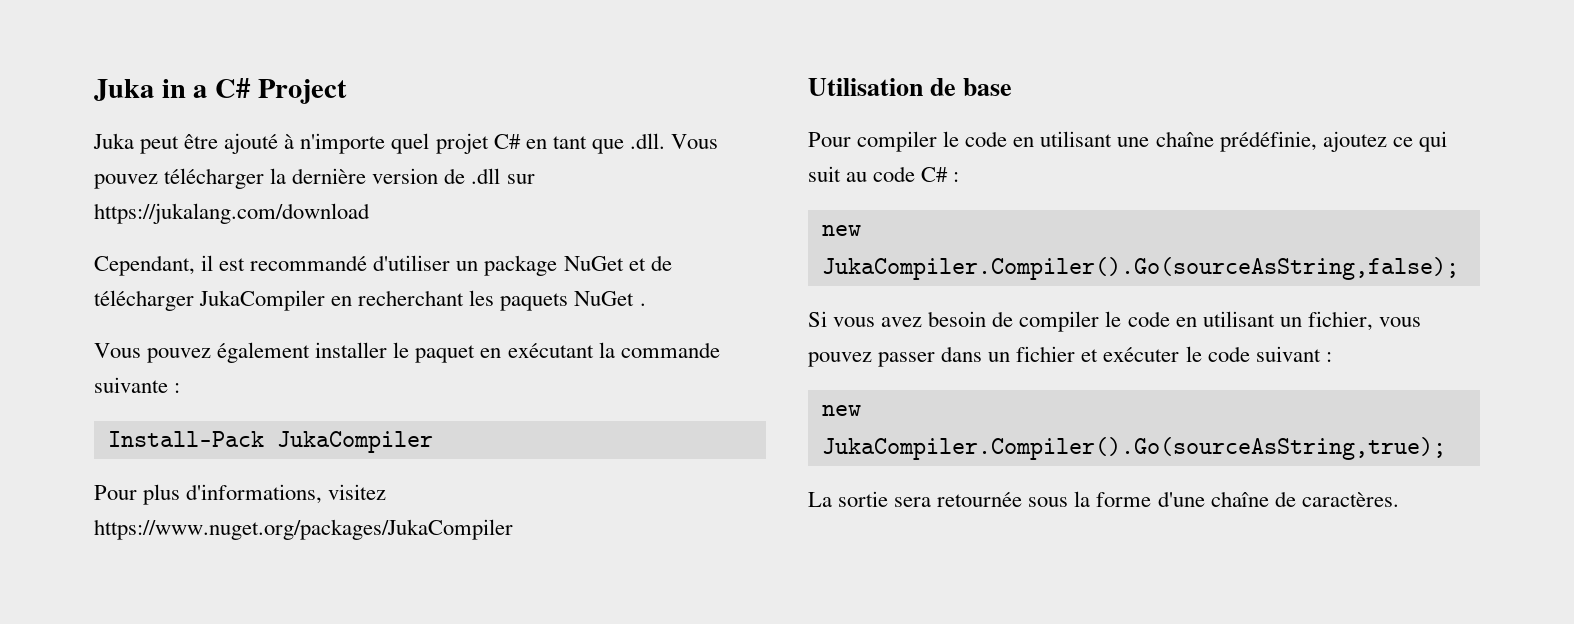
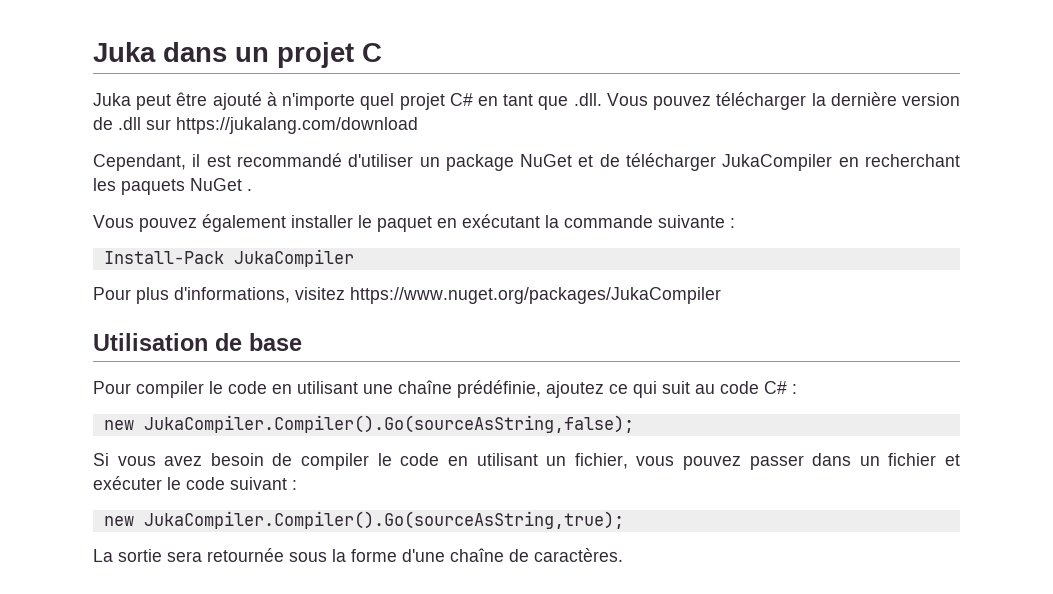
- Juka in a C# Project
+ Juka dans un projet C

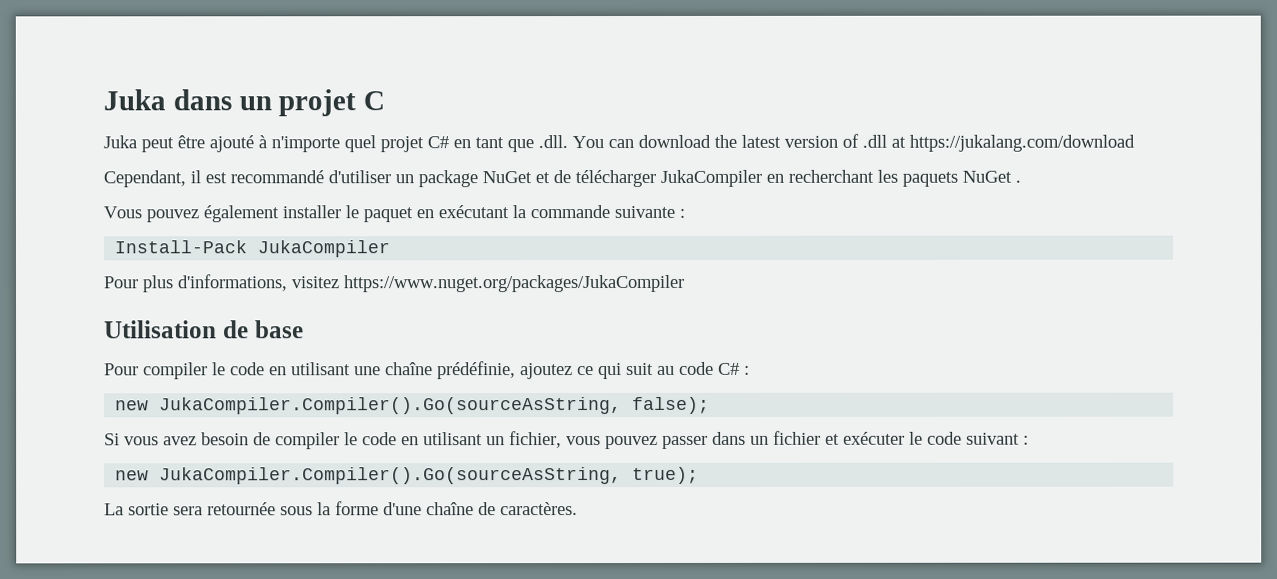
- Juka peut être ajouté à n'importe quel projet C# en tant que .dll. Vous pouvez télécharger la dernière version de .dll sur https://jukalang.com/download
+ Juka peut être ajouté à n'importe quel projet C# en tant que .dll. You can download the latest version of .dll at https://jukalang.com/download
- new JukaCompiler.Compiler().Go(sourceAsString,false);
+ new JukaCompiler.Compiler().Go(sourceAsString, false);
- new JukaCompiler.Compiler().Go(sourceAsString,true);
+ new JukaCompiler.Compiler().Go(sourceAsString, true);

